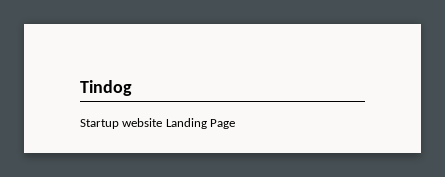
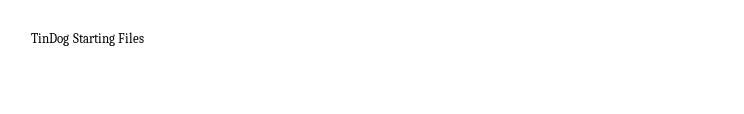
- Tindog
- Startup website Landing Page
+ TinDog Starting Files

